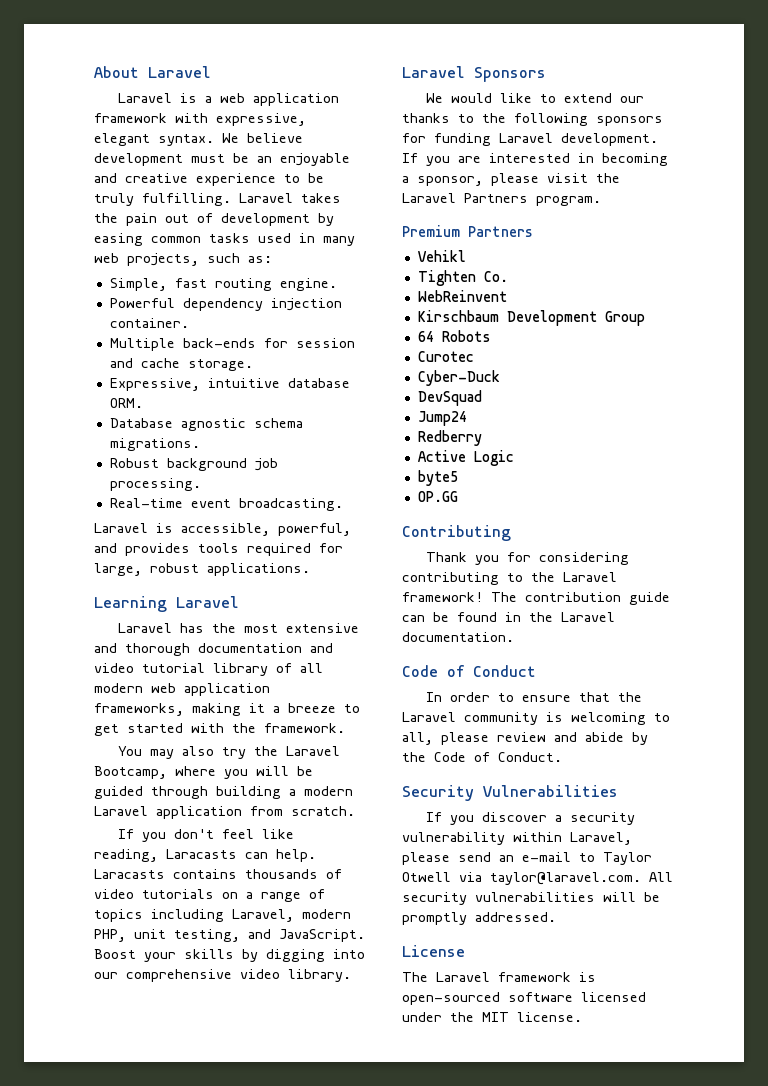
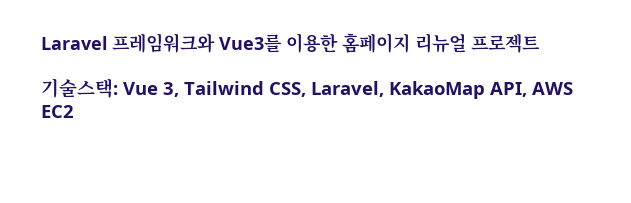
- About Laravel
- Laravel is a web application framework with expressive, elegant syntax. We believe development must be an enjoyable and creative experience to be truly fulfilling. Laravel takes the pain out of development by easing common tasks used in many web projects, such as:
- Simple, fast routing engine.
- Powerful dependency injection container.
- Multiple back-ends for session and cache storage.
- Expressive, intuitive database ORM.
- Database agnostic schema migrations.
- Robust background job processing.
- Real-time event broadcasting.
- Laravel is accessible, powerful, and provides tools required for large, robust applications.
- Learning Laravel
- Laravel has the most extensive and thorough documentation and video tutorial library of all modern web application frameworks, making it a breeze to get started with the framework.
- You may also try the Laravel Bootcamp, where you will be guided through building a modern Laravel application from scratch.
- If you don't feel like reading, Laracasts can help. Laracasts contains thousands of video tutorials on a range of topics including Laravel, modern PHP, unit testing, and JavaScript. Boost your skills by digging into our comprehensive video library.
- Laravel Sponsors
- We would like to extend our thanks to the following sponsors for funding Laravel development. If you are interested in becoming a sponsor, please visit the Laravel Partners program.
- Premium Partners
- Vehikl
- Tighten Co.
- WebReinvent
- Kirschbaum Development Group
- 64 Robots
- Curotec
- Cyber-Duck
- DevSquad
- Jump24
- Redberry
- Active Logic
- byte5
- OP.GG
- Contributing
- Thank you for considering contributing to the Laravel framework! The contribution guide can be found in the Laravel documentation.
- Code of Conduct
- In order to ensure that the Laravel community is welcoming to all, please review and abide by the Code of Conduct.
- Security Vulnerabilities
- If you discover a security vulnerability within Laravel, please send an e-mail to Taylor Otwell via taylor@laravel.com. All security vulnerabilities will be promptly addressed.
- License
- The Laravel framework is open-sourced software licensed under the MIT license.
+ Laravel 프레임워크와 Vue3를 이용한 홈페이지 리뉴얼 프로젝트
+ 기술스택: Vue 3, Tailwind CSS, Laravel, KakaoMap API, AWS EC2

